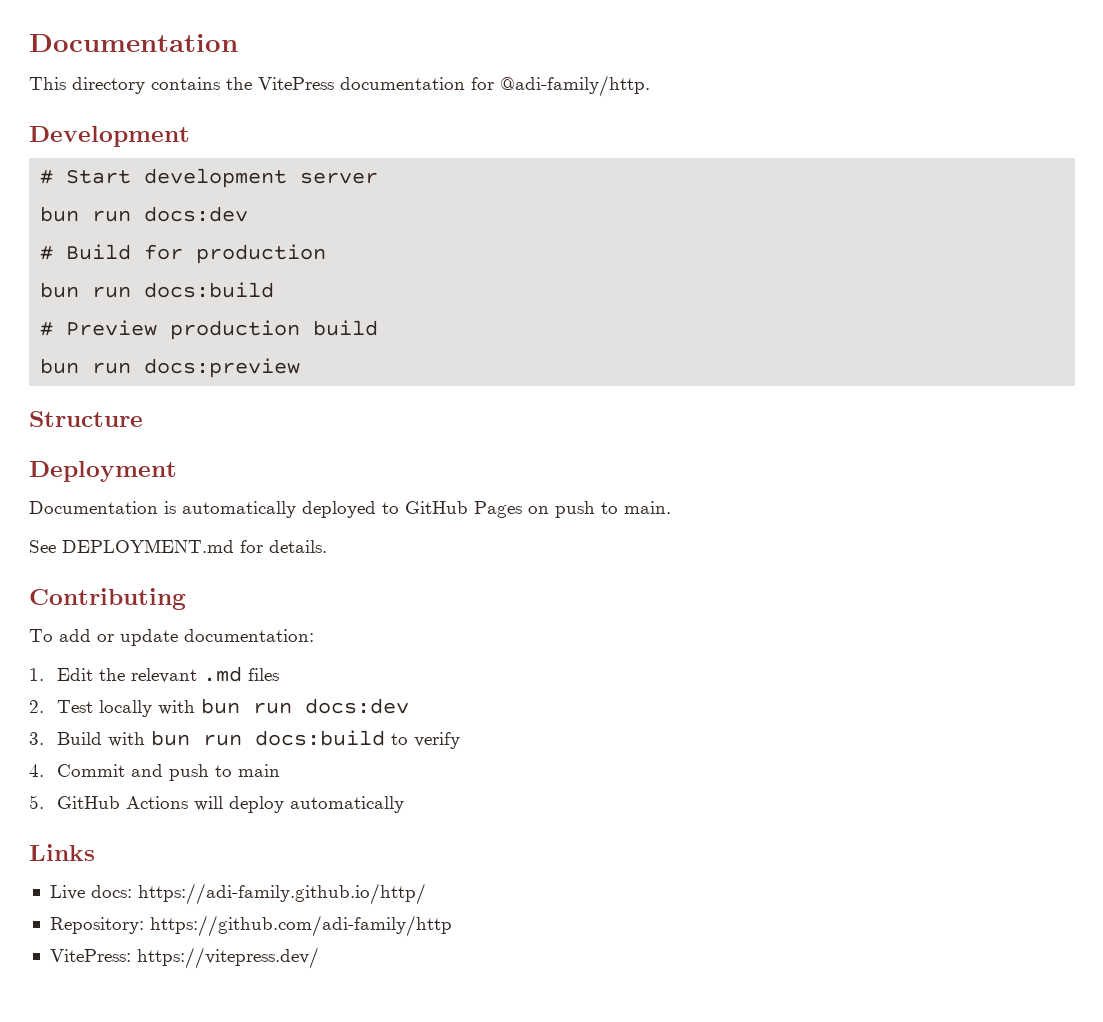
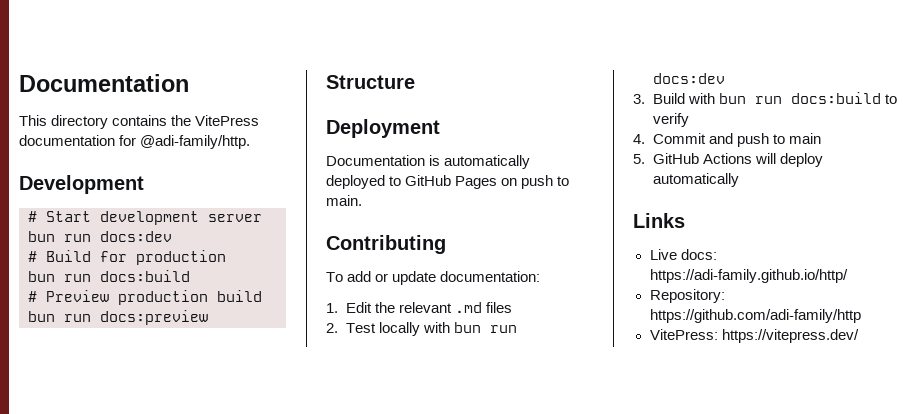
- See DEPLOYMENT.md for details.

